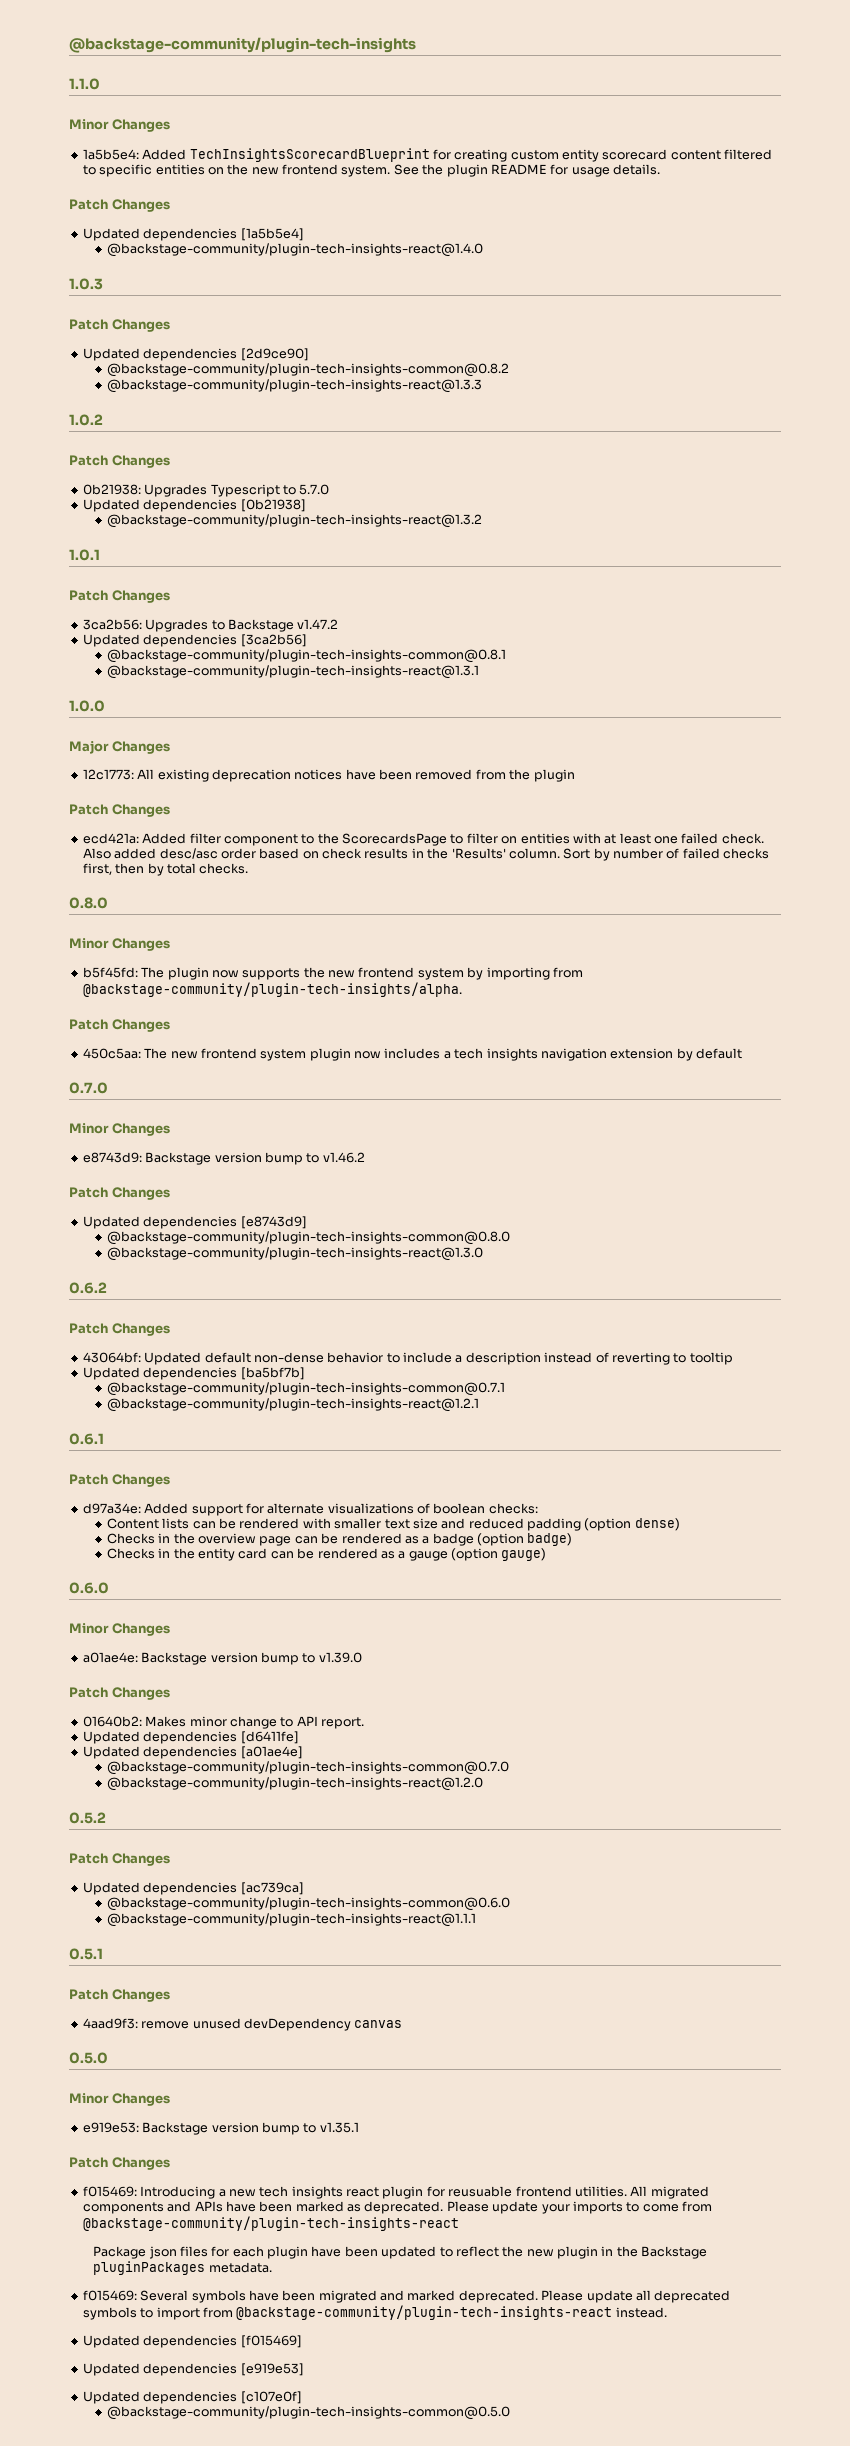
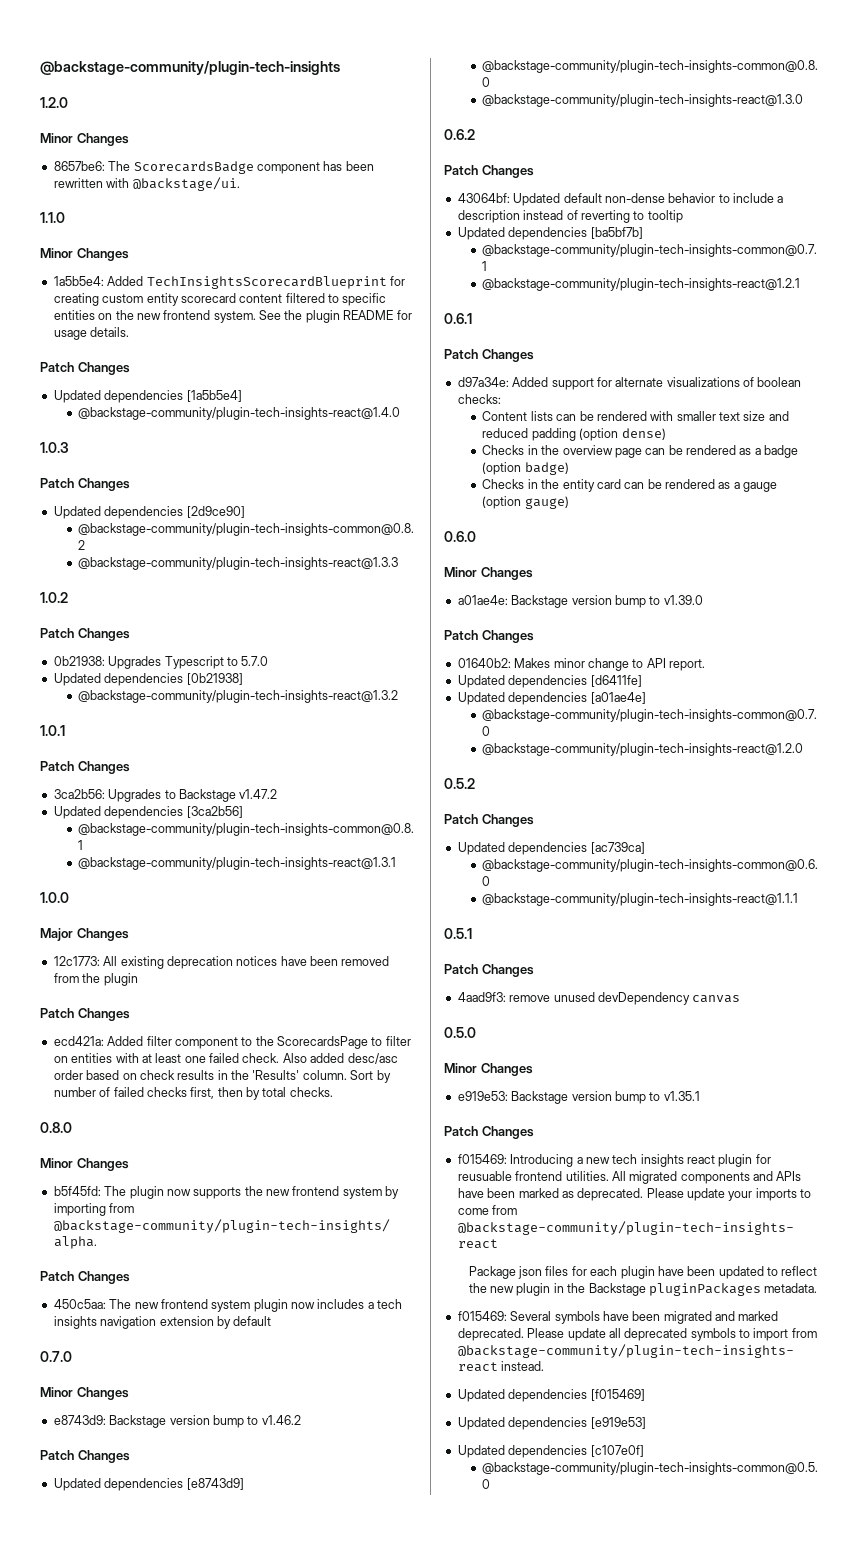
+ 1.2.0
+ Minor Changes
+ 8657be6: The ScorecardsBadge component has been rewritten with @backstage/ui.

